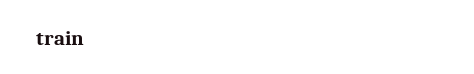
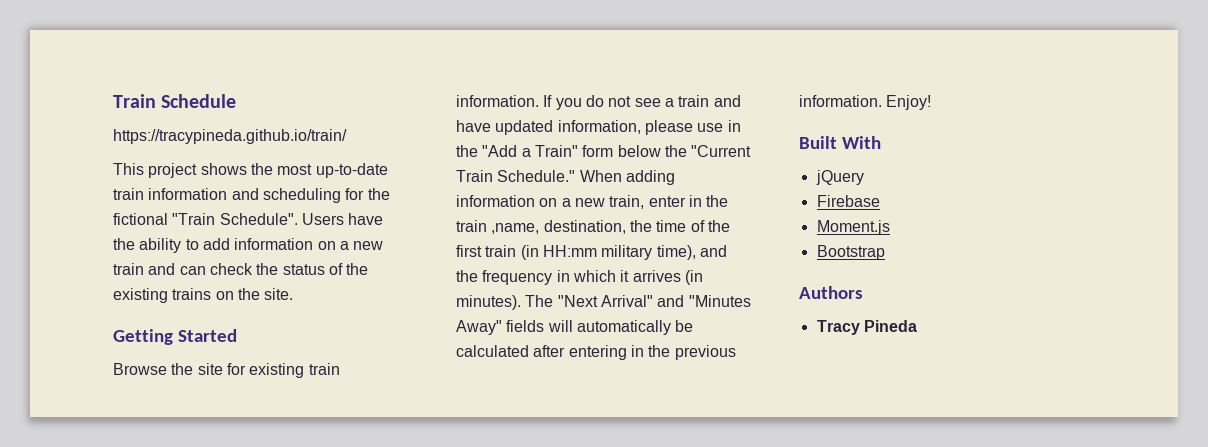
- train
+ Train Schedule
+ https://tracypineda.github.io/train/
+ This project shows the most up-to-date train information and scheduling for the fictional "Train Schedule". Users have the ability to add information on a new train and can check the status of the existing trains on the site.
+ Getting Started
+ Browse the site for existing train information. If you do not see a train and have updated information, please use in the "Add a Train" form below the "Current Train Schedule." When adding information on a new train, enter in the train ,name, destination, the time of the first train (in HH:mm military time), and the frequency in which it arrives (in minutes). The "Next Arrival" and "Minutes Away" fields will automatically be calculated after entering in the previous information. Enjoy!
+ Built With
+ jQuery
+ Firebase
+ Moment.js
+ Bootstrap
+ Authors
+ Tracy Pineda

